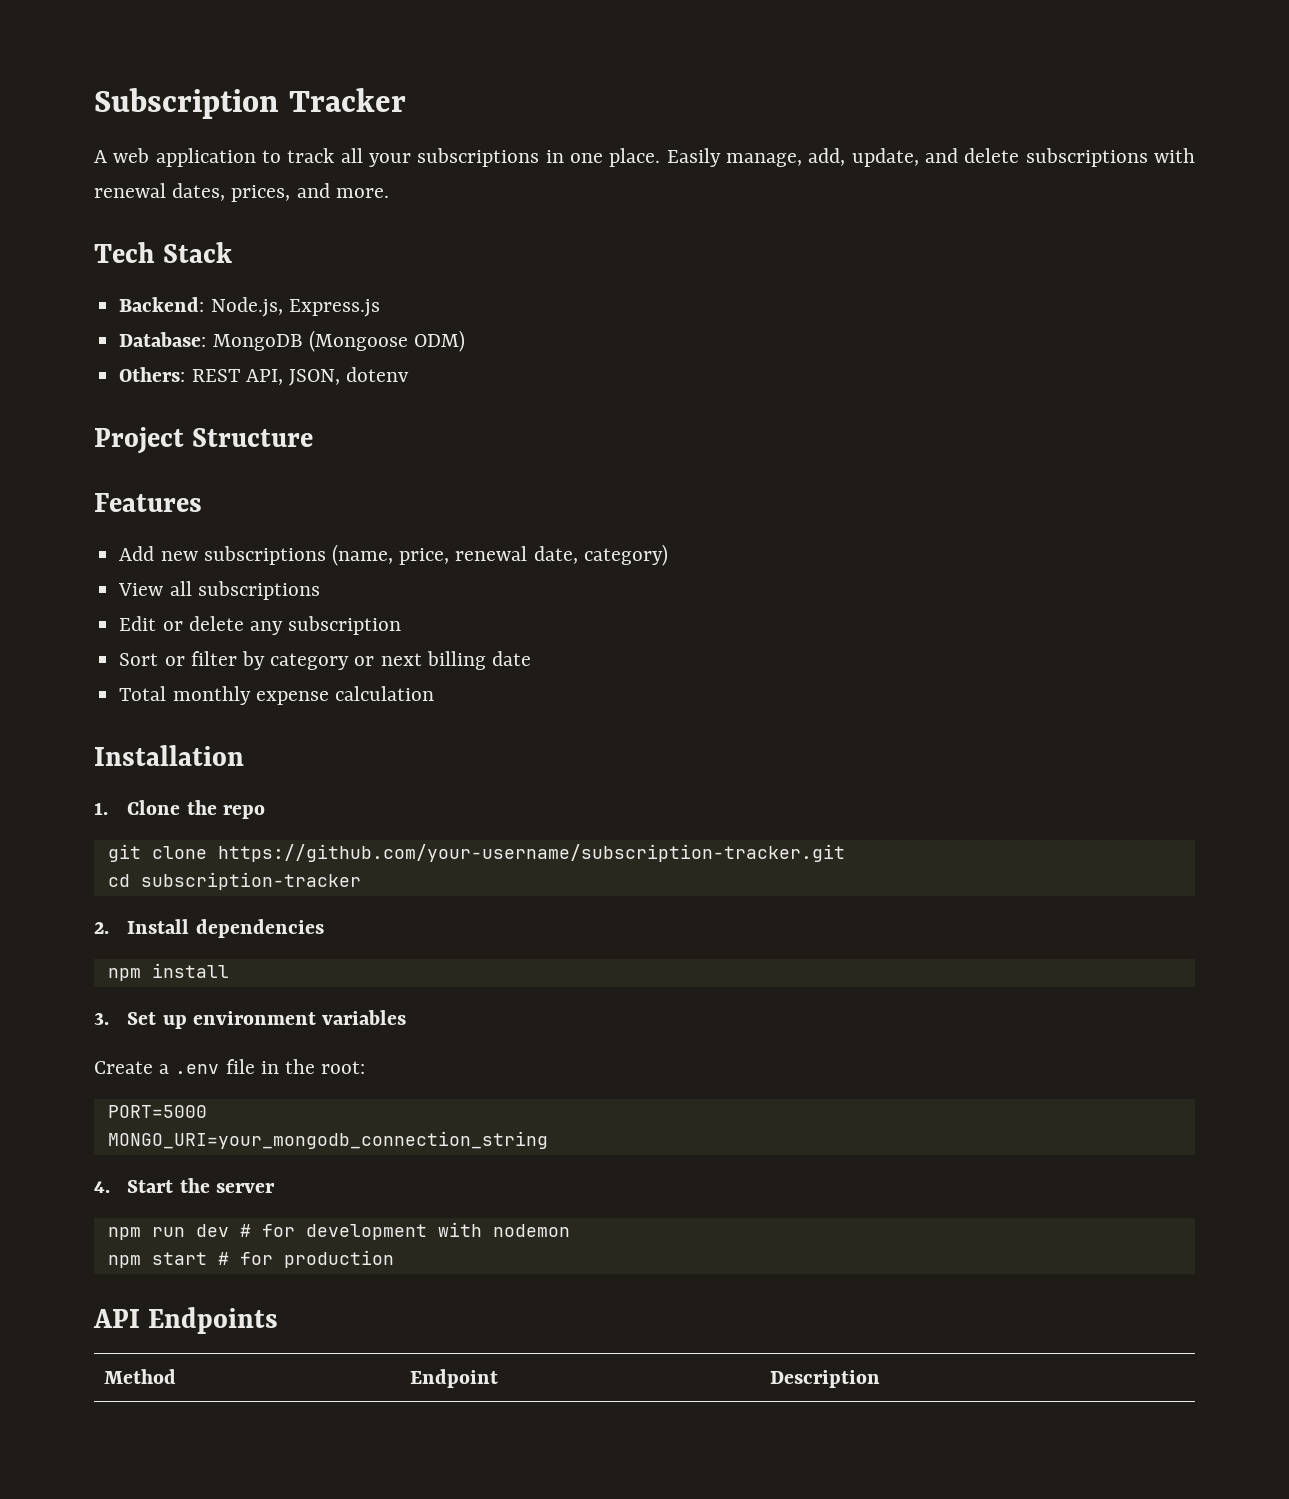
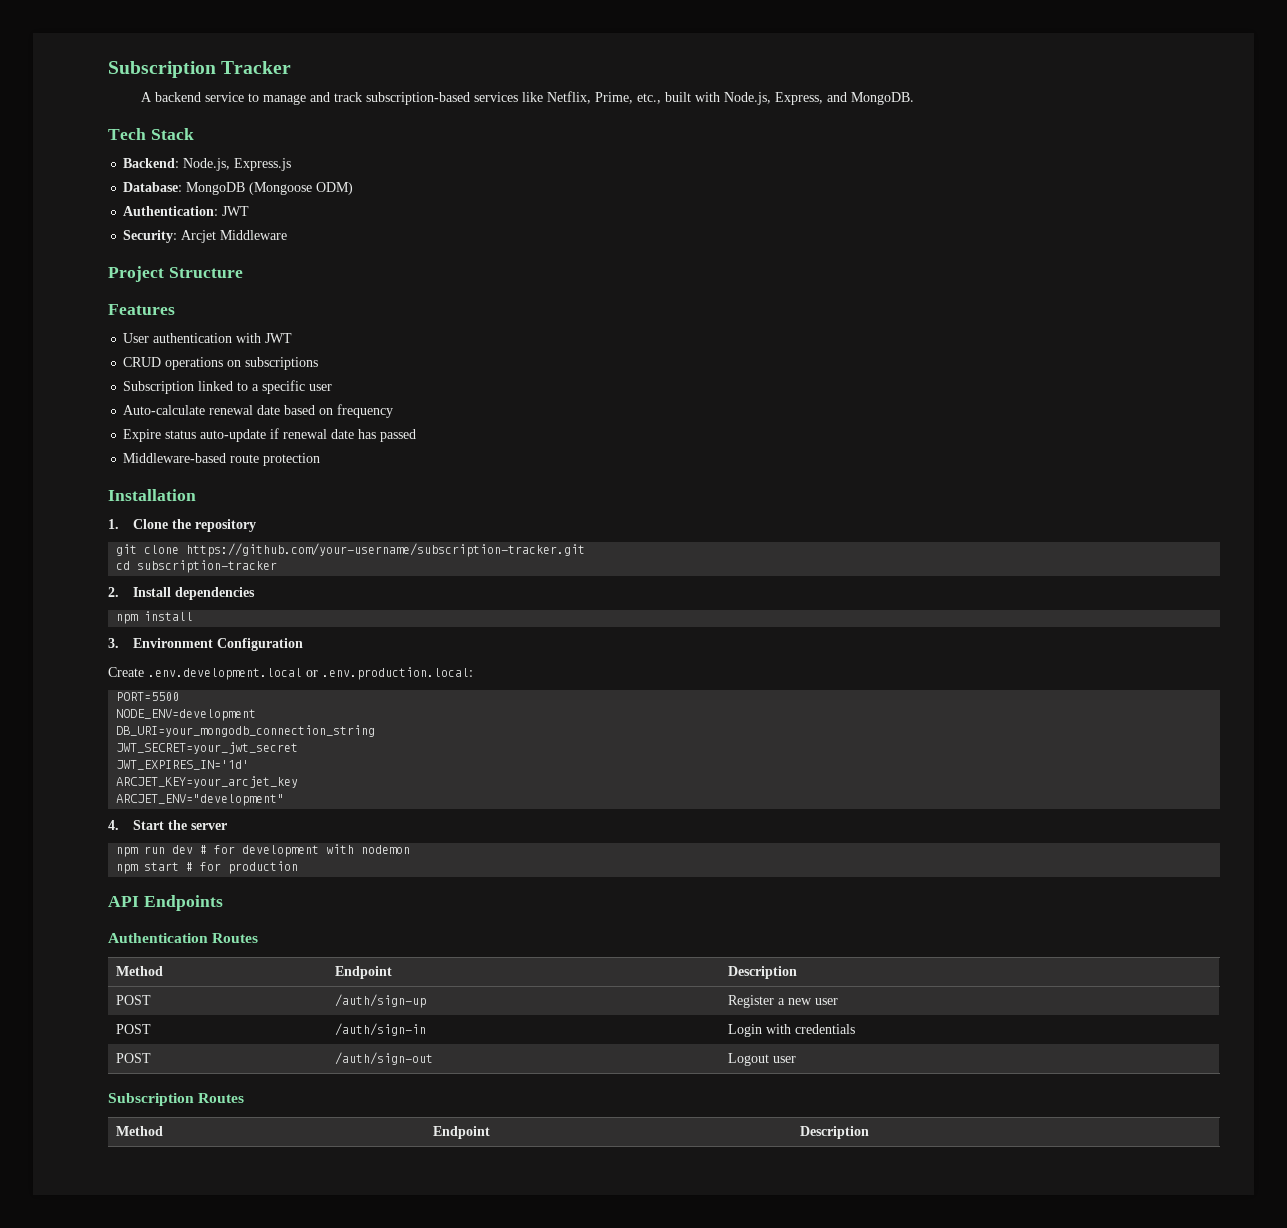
- A web application to track all your subscriptions in one place. Easily manage, add, update, and delete subscriptions with renewal dates, prices, and more.
+ A backend service to manage and track subscription-based services like Netflix, Prime, etc., built with Node.js, Express, and MongoDB.
- Others: REST API, JSON, dotenv
+ Authentication: JWT
+ Security: Arcjet Middleware
  Project Structure
  Features
- Add new subscriptions (name, price, renewal date, category)
- View all subscriptions
- Edit or delete any subscription
- Sort or filter by category or next billing date
- Total monthly expense calculation
+ User authentication with JWT
+ CRUD operations on subscriptions
+ Subscription linked to a specific user
+ Auto-calculate renewal date based on frequency
+ Expire status auto-update if renewal date has passed
+ Middleware-based route protection
- 1. Clone the repo
+ 1. Clone the repository
- 3. Set up environment variables
- Create a .env file in the root:
- PORT=5000
- MONGO_URI=your_mongodb_connection_string
+ 3. Environment Configuration
+ Create .env.development.local or .env.production.local:
+ PORT=5500
+ NODE_ENV=development
+ DB_URI=your_mongodb_connection_string
+ JWT_SECRET=your_jwt_secret
+ JWT_EXPIRES_IN='1d'
+ ARCJET_KEY=your_arcjet_key
+ ARCJET_ENV="development"
+ Authentication Routes
+ Method | Endpoint | Description
+ POST | /auth/sign-up | Register a new user
+ POST | /auth/sign-in | Login with credentials
+ POST | /auth/sign-out | Logout user
+ Subscription Routes

